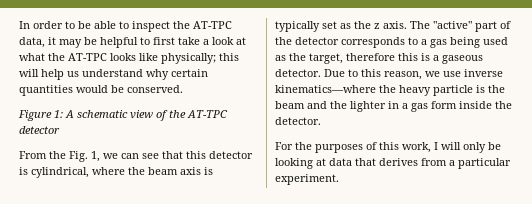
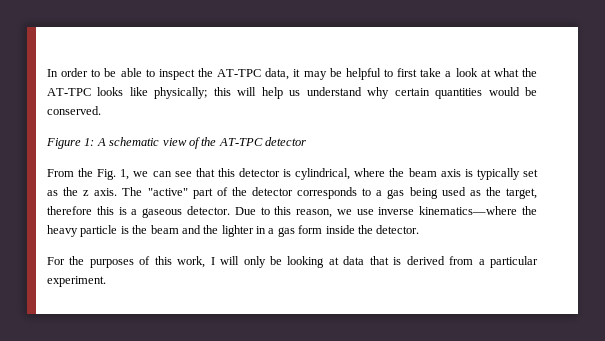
- For the purposes of this work, I will only be looking at data that derives from a particular experiment.
+ For the purposes of this work, I will only be looking at data that is derived from a particular experiment.

